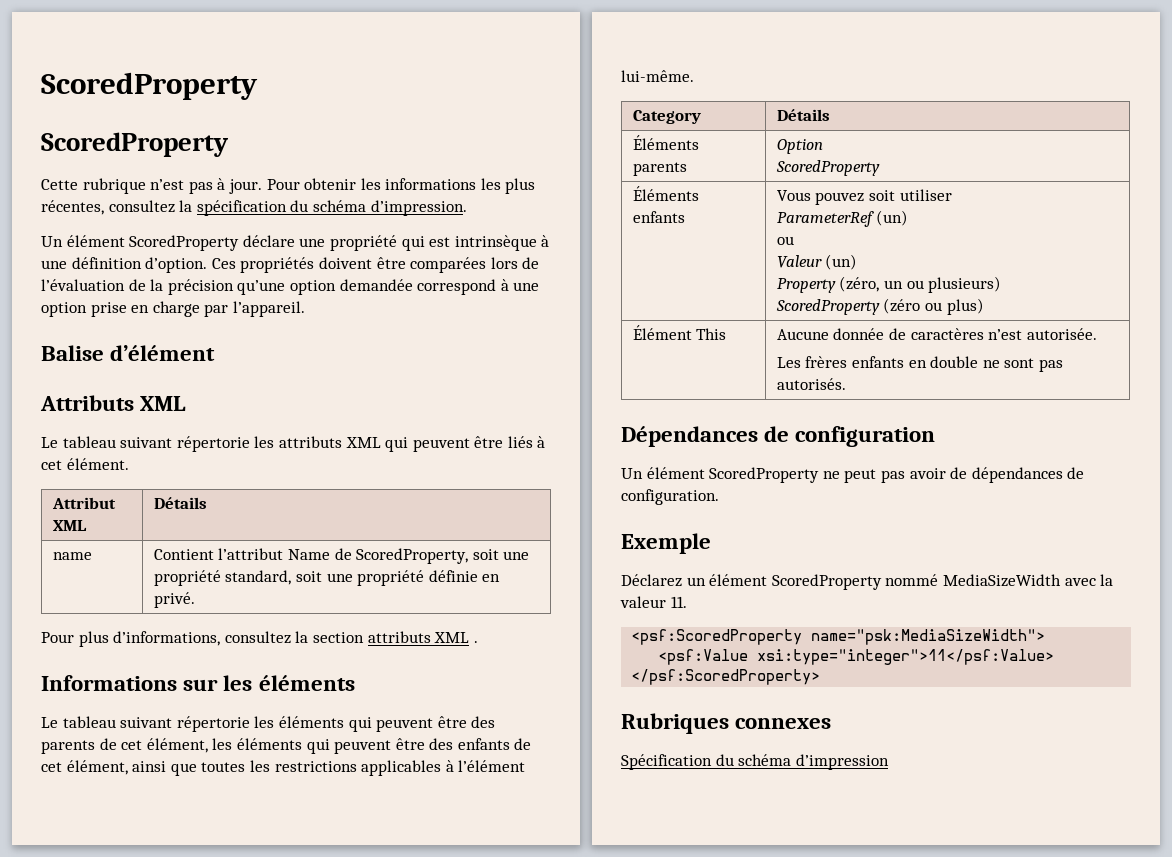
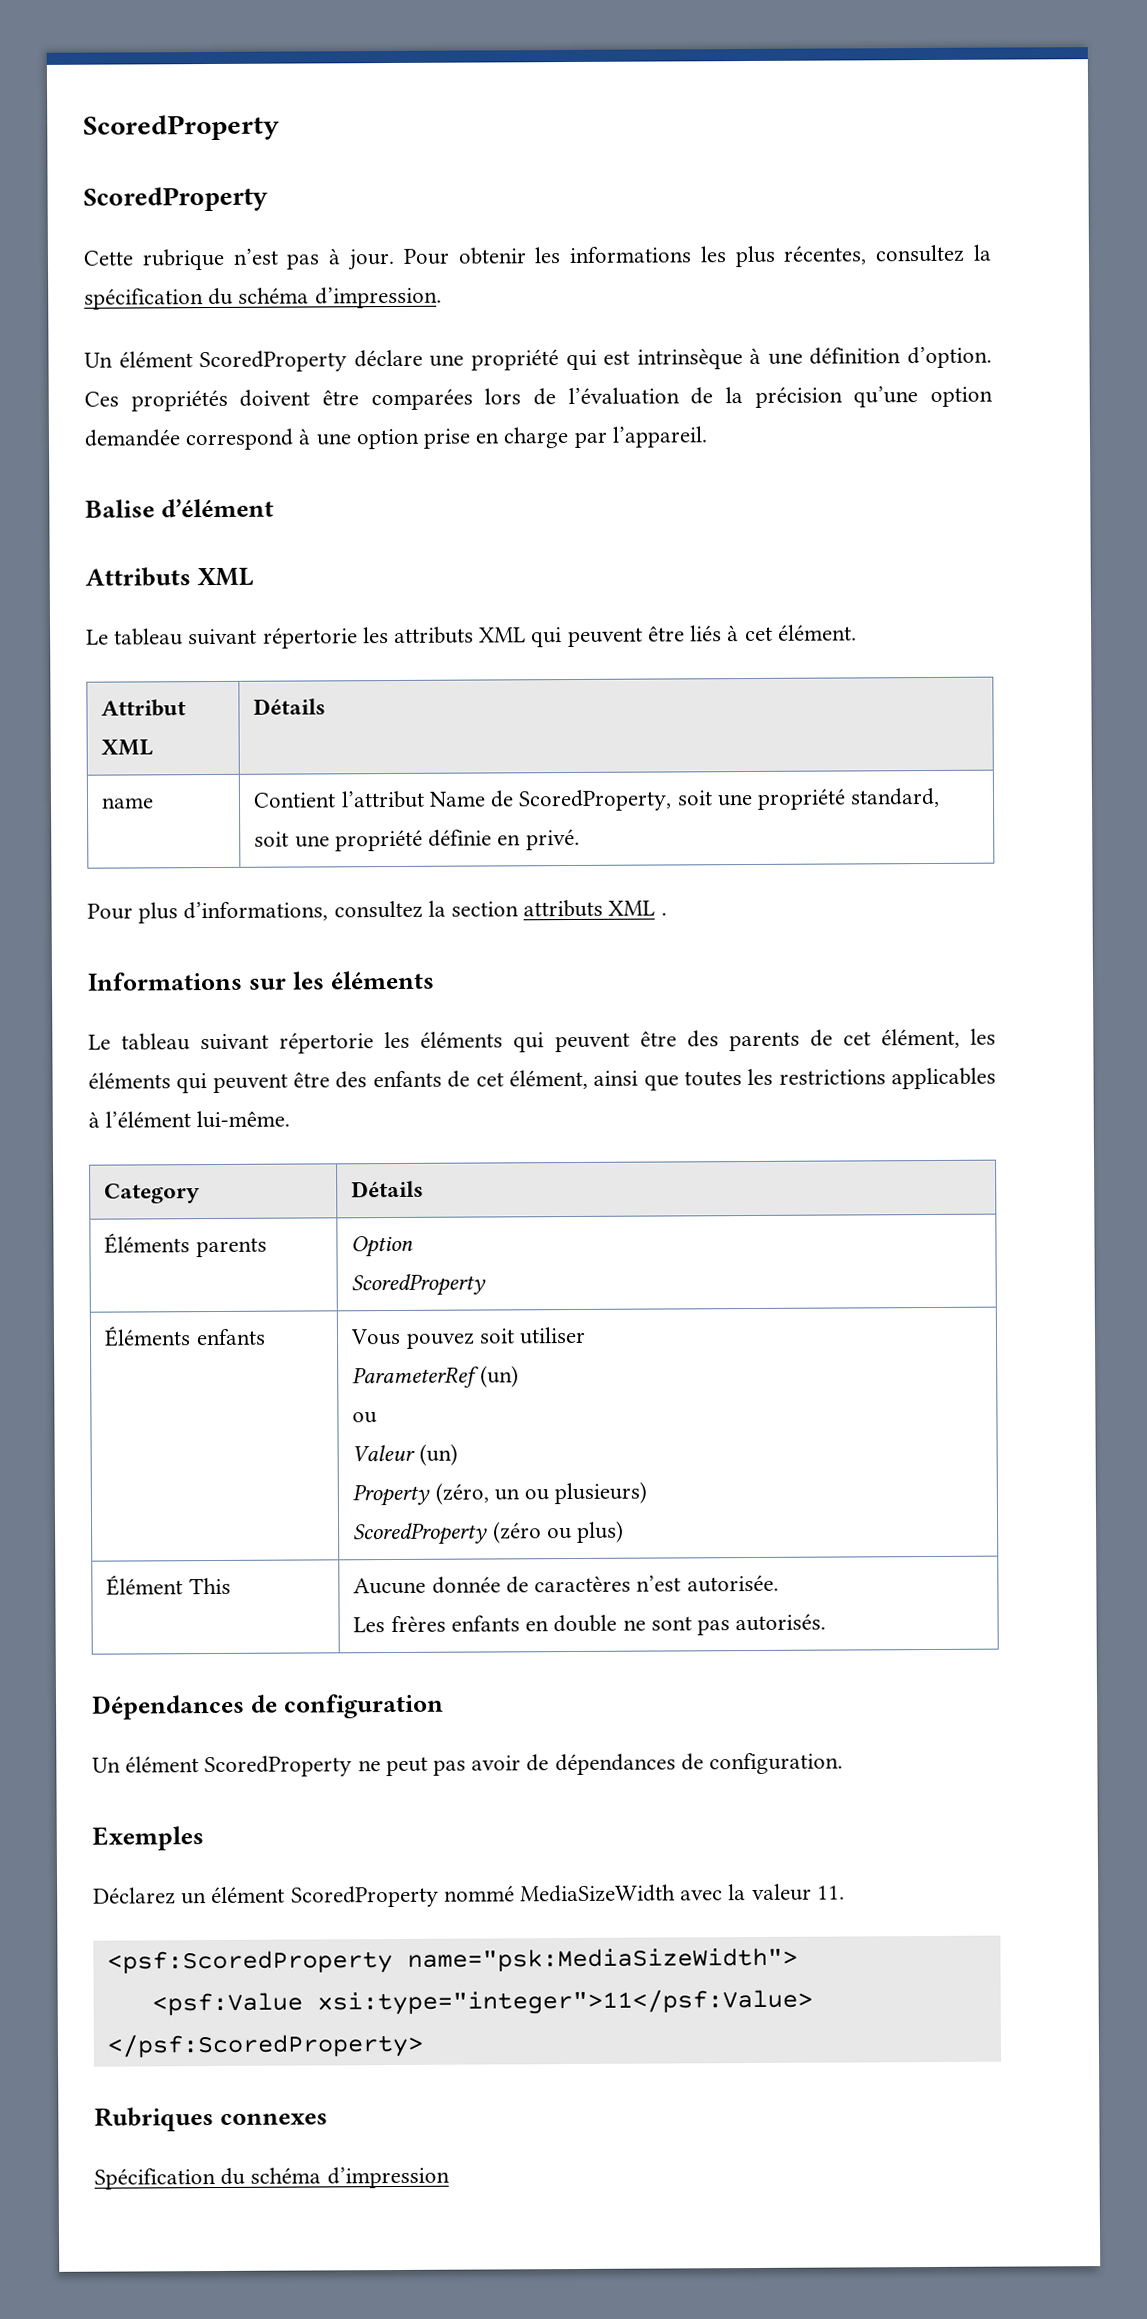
- Exemple
+ Exemples

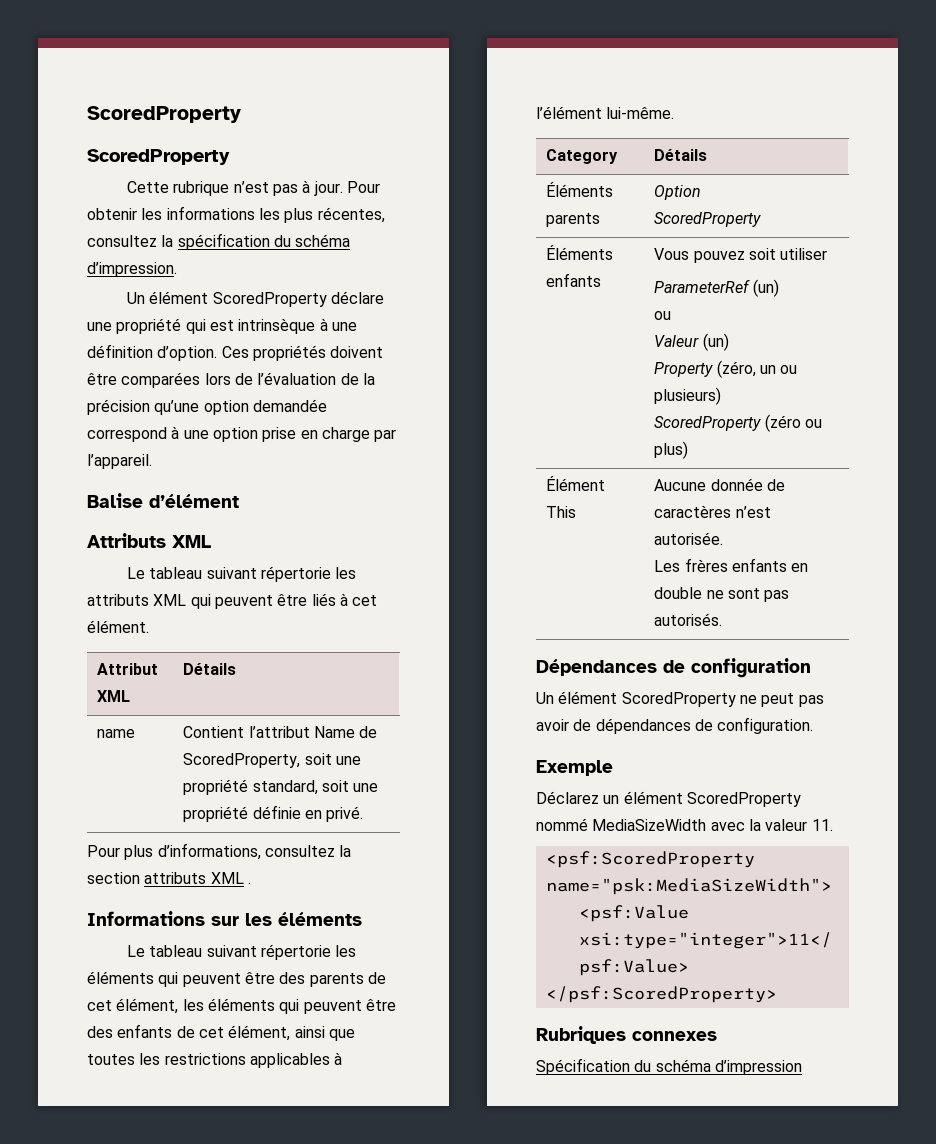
- Exemples
+ Exemple

